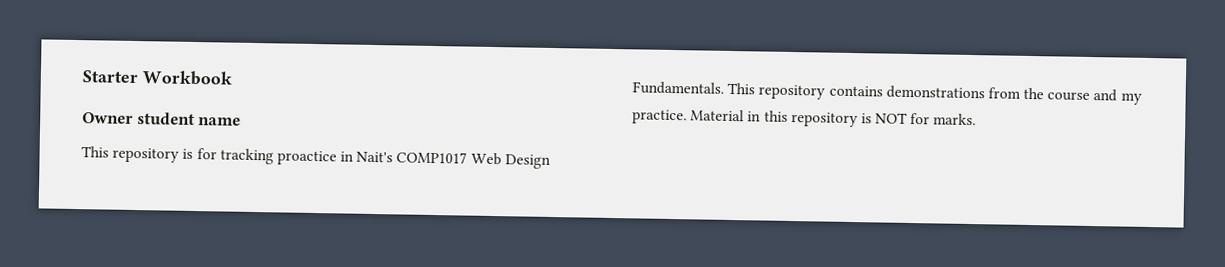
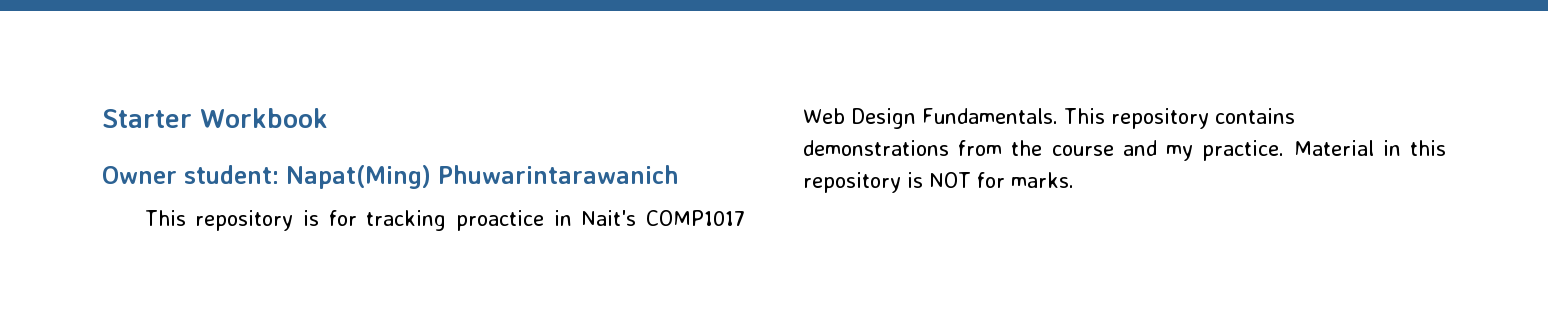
- Owner student name
+ Owner student: Napat(Ming) Phuwarintarawanich

